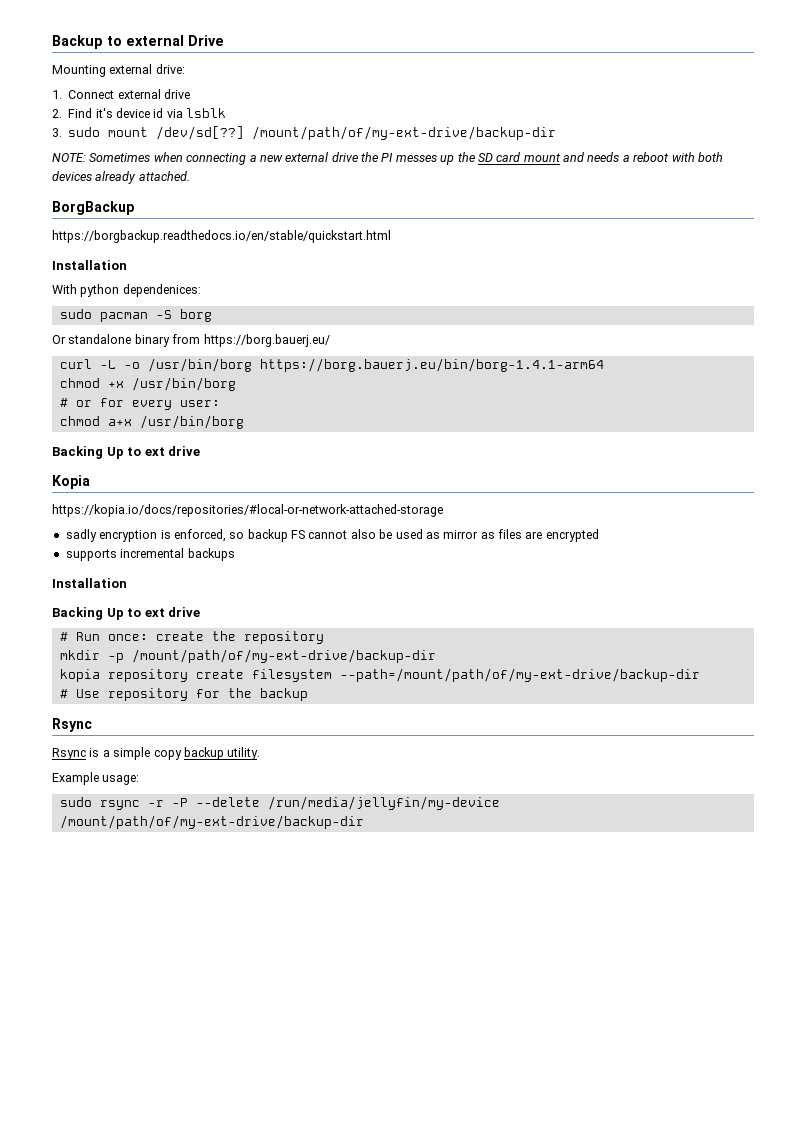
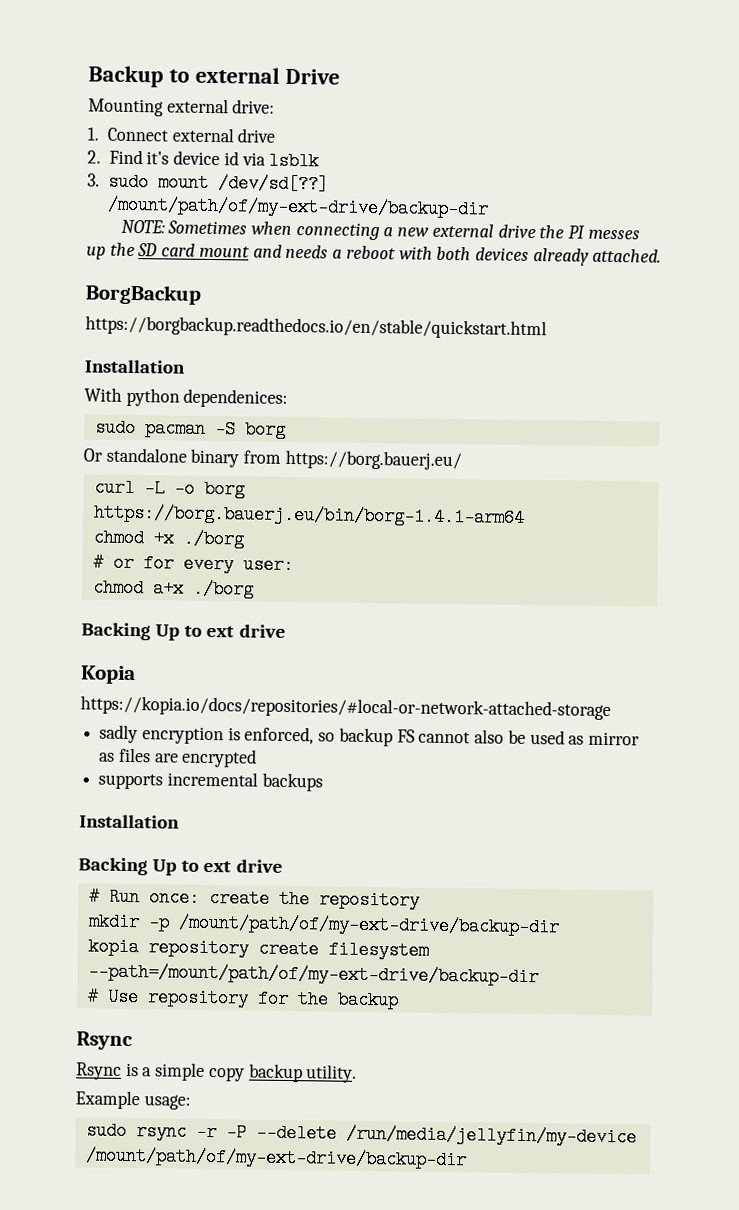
- curl -L -o /usr/bin/borg https://borg.bauerj.eu/bin/borg-1.4.1-arm64
+ curl -L -o borg https://borg.bauerj.eu/bin/borg-1.4.1-arm64
- chmod +x /usr/bin/borg
+ chmod +x ./borg
- chmod a+x /usr/bin/borg
+ chmod a+x ./borg

